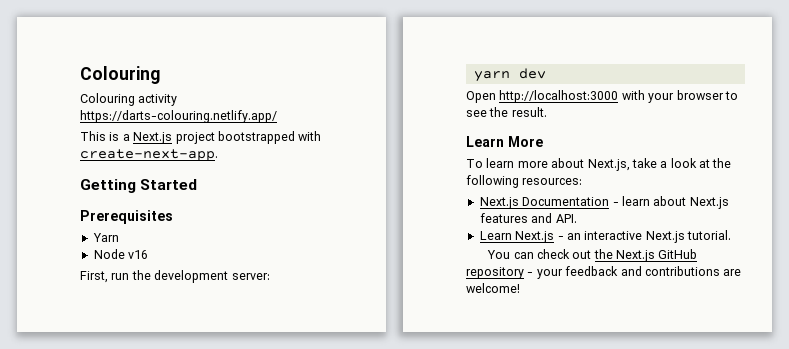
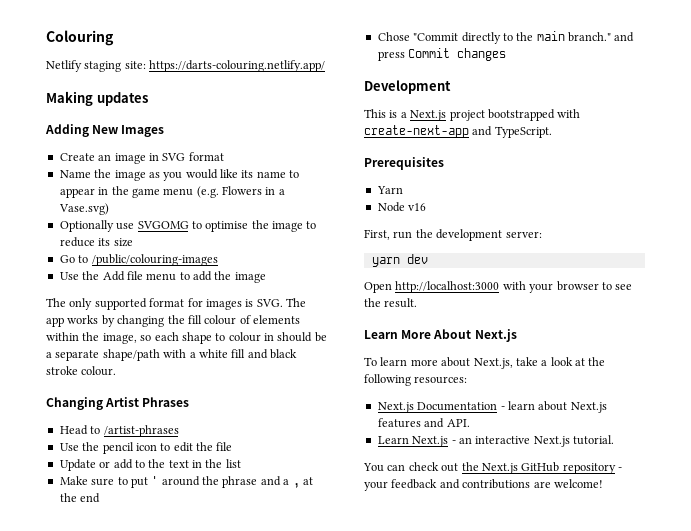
- Colouring activity https://darts-colouring.netlify.app/
+ Netlify staging site: https://darts-colouring.netlify.app/
+ Making updates
+ Adding New Images
+ Create an image in SVG format
+ Name the image as you would like its name to appear in the game menu (e.g. Flowers in a Vase.svg)
+ Optionally use SVGOMG to optimise the image to reduce its size
+ Go to /public/colouring-images
+ Use the Add file menu to add the image
+ The only supported format for images is SVG. The app works by changing the fill colour of elements within the image, so each shape to colour in should be a separate shape/path with a white fill and black stroke colour.
+ Changing Artist Phrases
+ Head to /artist-phrases
+ Use the pencil icon to edit the file
+ Update or add to the text in the list
+ Make sure to put ' around the phrase and a , at the end
+ Chose "Commit directly to the main branch." and press Commit changes
+ Development
- This is a Next.js project bootstrapped with create-next-app.
- Getting Started
+ This is a Next.js project bootstrapped with create-next-app and TypeScript.
- Learn More
+ Learn More About Next.js

